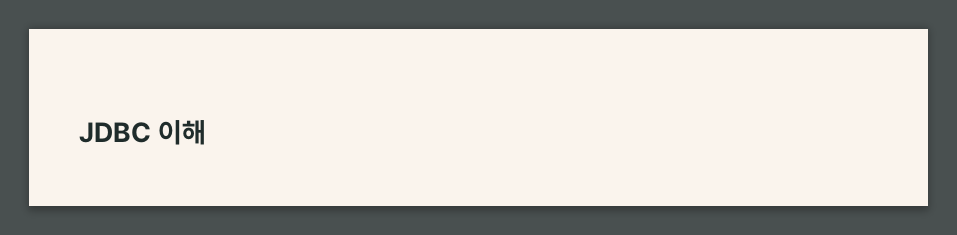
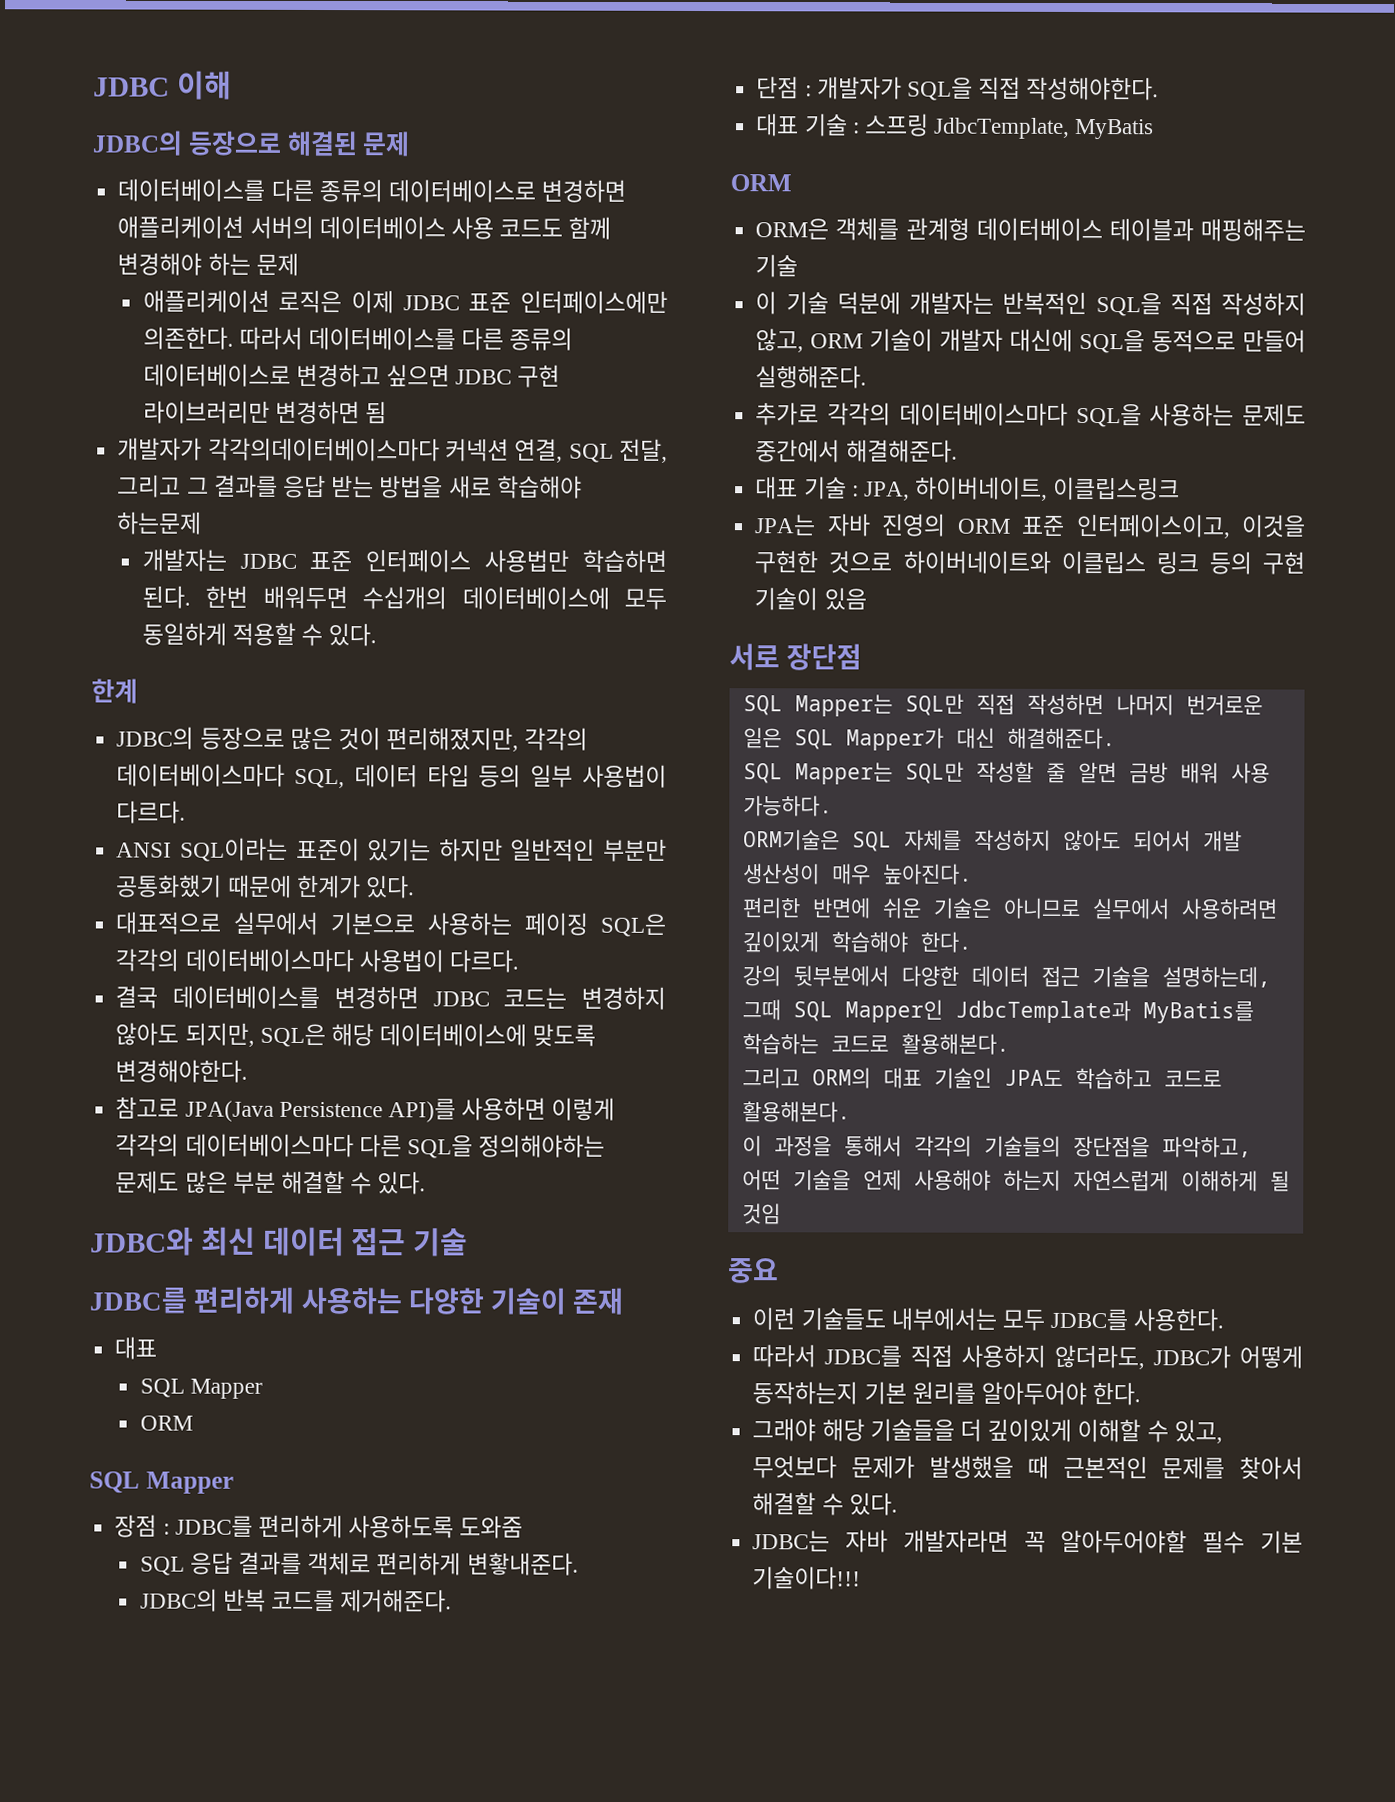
+ JDBC의 등장으로 해결된 문제
+ 데이터베이스를 다른 종류의 데이터베이스로 변경하면 애플리케이션 서버의 데이터베이스 사용 코드도 함께 변경해야 하는 문제
+ 애플리케이션 로직은 이제 JDBC 표준 인터페이스에만 의존한다. 따라서 데이터베이스를 다른 종류의 데이터베이스로 변경하고 싶으면 JDBC 구현 라이브러리만 변경하면 됨
+ 개발자가 각각의데이터베이스마다 커넥션 연결, SQL 전달, 그리고 그 결과를 응답 받는 방법을 새로 학습해야 하는문제
+ 개발자는 JDBC 표준 인터페이스 사용법만 학습하면 된다. 한번 배워두면 수십개의 데이터베이스에 모두 동일하게 적용할 수 있다.
+ 한계
+ JDBC의 등장으로 많은 것이 편리해졌지만, 각각의 데이터베이스마다 SQL, 데이터 타입 등의 일부 사용법이 다르다.
+ ANSI SQL이라는 표준이 있기는 하지만 일반적인 부분만 공통화했기 때문에 한계가 있다.
+ 대표적으로 실무에서 기본으로 사용하는 페이징 SQL은 각각의 데이터베이스마다 사용법이 다르다.
+ 결국 데이터베이스를 변경하면 JDBC 코드는 변경하지 않아도 되지만, SQL은 해당 데이터베이스에 맞도록 변경해야한다.
+ 참고로 JPA(Java Persistence API)를 사용하면 이렇게 각각의 데이터베이스마다 다른 SQL을 정의해야하는 문제도 많은 부분 해결할 수 있다.
+ JDBC와 최신 데이터 접근 기술
+ JDBC를 편리하게 사용하는 다양한 기술이 존재
+ 대표
+ SQL Mapper
+ ORM
+ SQL Mapper
+ 장점 : JDBC를 편리하게 사용하도록 도와줌
+ SQL 응답 결과를 객체로 편리하게 변홯내준다.
+ JDBC의 반복 코드를 제거해준다.
+ 단점 : 개발자가 SQL을 직접 작성해야한다.
+ 대표 기술 : 스프링 JdbcTemplate, MyBatis
+ ORM
+ ORM은 객체를 관계형 데이터베이스 테이블과 매핑해주는 기술
+ 이 기술 덕분에 개발자는 반복적인 SQL을 직접 작성하지 않고, ORM 기술이 개발자 대신에 SQL을 동적으로 만들어 실행해준다.
+ 추가로 각각의 데이터베이스마다 SQL을 사용하는 문제도 중간에서 해결해준다.
+ 대표 기술 : JPA, 하이버네이트, 이클립스링크
+ JPA는 자바 진영의 ORM 표준 인터페이스이고, 이것을 구현한 것으로 하이버네이트와 이클립스 링크 등의 구현 기술이 있음
+ 서로 장단점
+ SQL Mapper는 SQL만 직접 작성하면 나머지 번거로운 일은 SQL Mapper가 대신 해결해준다.
+ SQL Mapper는 SQL만 작성할 줄 알면 금방 배워 사용 가능하다.
+ ORM기술은 SQL 자체를 작성하지 않아도 되어서 개발 생산성이 매우 높아진다.
+ 편리한 반면에 쉬운 기술은 아니므로 실무에서 사용하려면 깊이있게 학습해야 한다.
+ 강의 뒷부분에서 다양한 데이터 접근 기술을 설명하는데, 그때 SQL Mapper인 JdbcTemplate과 MyBatis를 학습하는 코드로 활용해본다.
+ 그리고 ORM의 대표 기술인 JPA도 학습하고 코드로 활용해본다.
+ 이 과정을 통해서 각각의 기술들의 장단점을 파악하고, 어떤 기술을 언제 사용해야 하는지 자연스럽게 이해하게 될 것임
+ 중요
+ 이런 기술들도 내부에서는 모두 JDBC를 사용한다.
+ 따라서 JDBC를 직접 사용하지 않더라도, JDBC가 어떻게 동작하는지 기본 원리를 알아두어야 한다.
+ 그래야 해당 기술들을 더 깊이있게 이해할 수 있고, 무엇보다 문제가 발생했을 때 근본적인 문제를 찾아서 해결할 수 있다.
+ JDBC는 자바 개발자라면 꼭 알아두어야할 필수 기본 기술이다!!!

